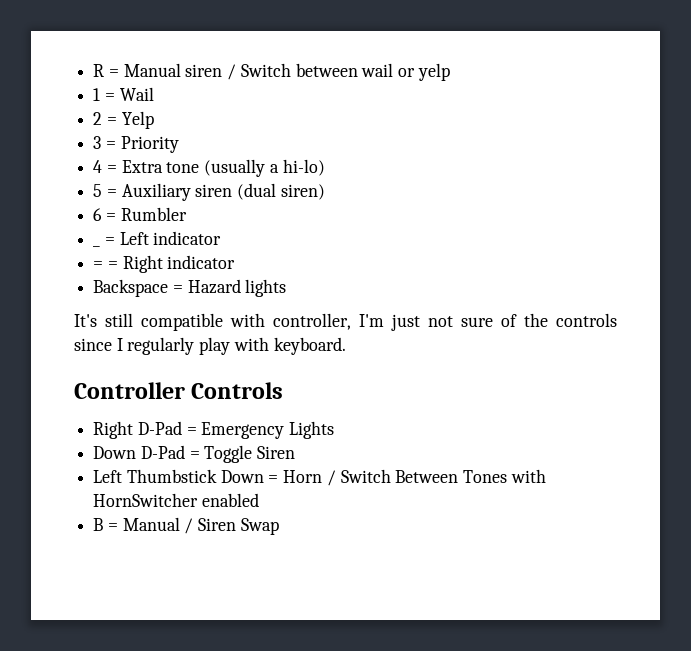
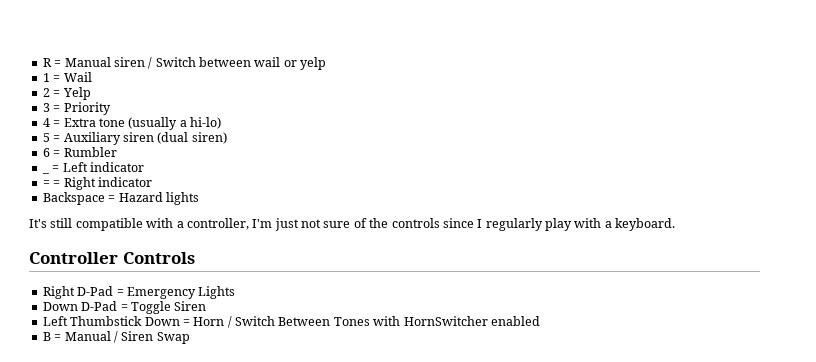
- It's still compatible with controller, I'm just not sure of the controls since I regularly play with keyboard.
+ It's still compatible with a controller, I'm just not sure of the controls since I regularly play with a keyboard.

